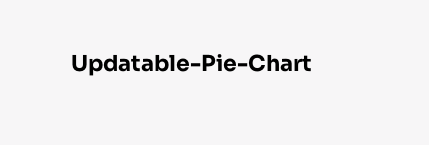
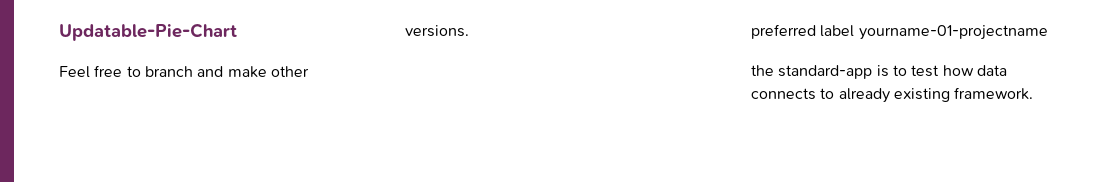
+ Feel free to branch and make other versions.
+ preferred label yourname-01-projectname
+ the standard-app is to test how data connects to already existing framework.

